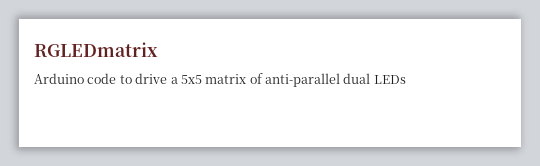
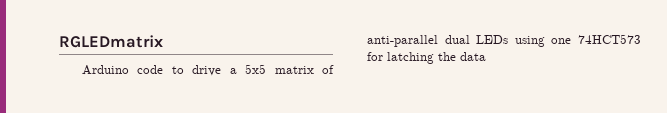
- Arduino code to drive a 5x5 matrix of anti-parallel dual LEDs
+ Arduino code to drive a 5x5 matrix of anti-parallel dual LEDs using one 74HCT573 for latching the data

